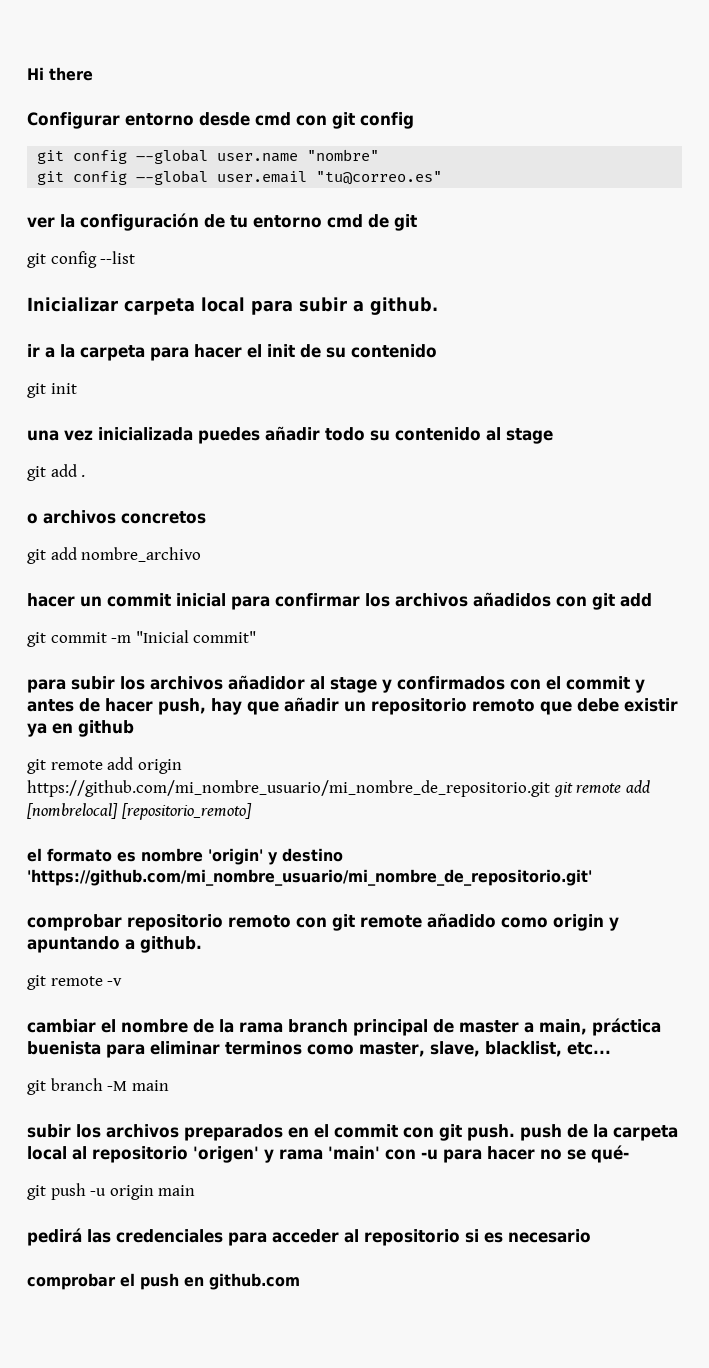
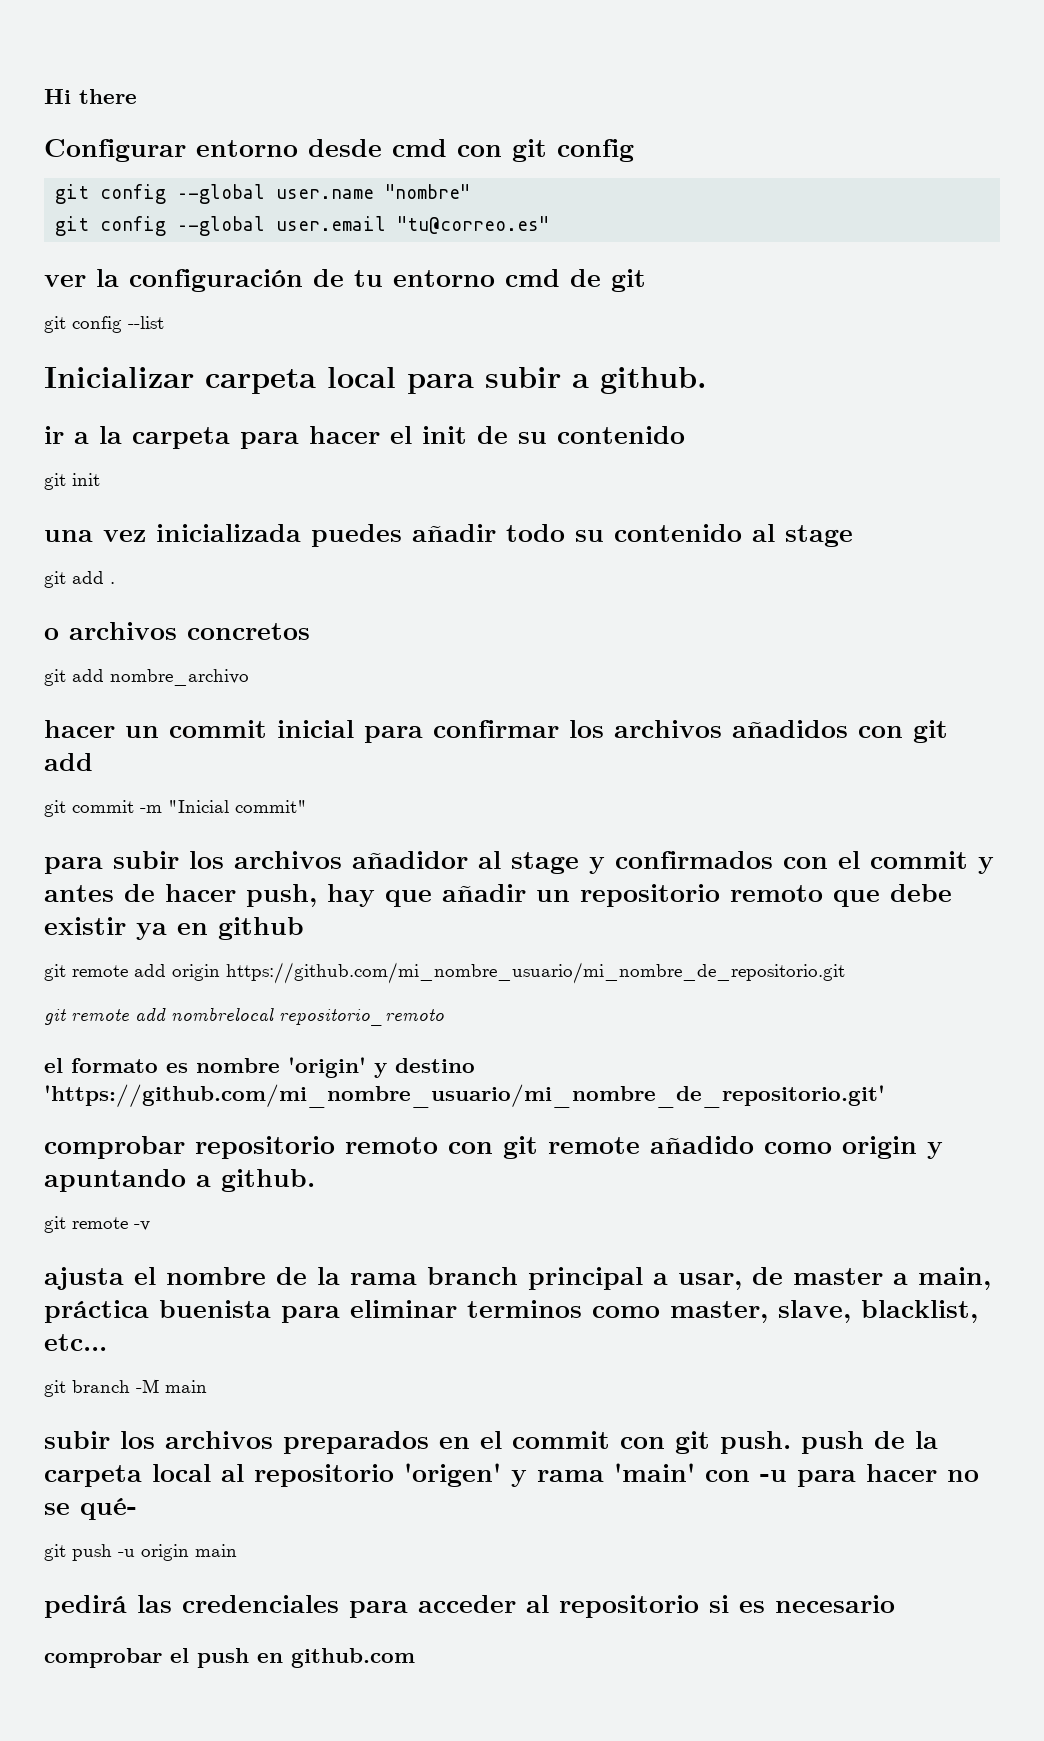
- git remote add origin https://github.com/mi_nombre_usuario/mi_nombre_de_repositorio.git git remote add [nombrelocal] [repositorio_remoto]
+ git remote add origin https://github.com/mi_nombre_usuario/mi_nombre_de_repositorio.git
+ git remote add nombrelocal repositorio_remoto
- cambiar el nombre de la rama branch principal de master a main, práctica buenista para eliminar terminos como master, slave, blacklist, etc...
+ ajusta el nombre de la rama branch principal a usar, de master a main, práctica buenista para eliminar terminos como master, slave, blacklist, etc...

